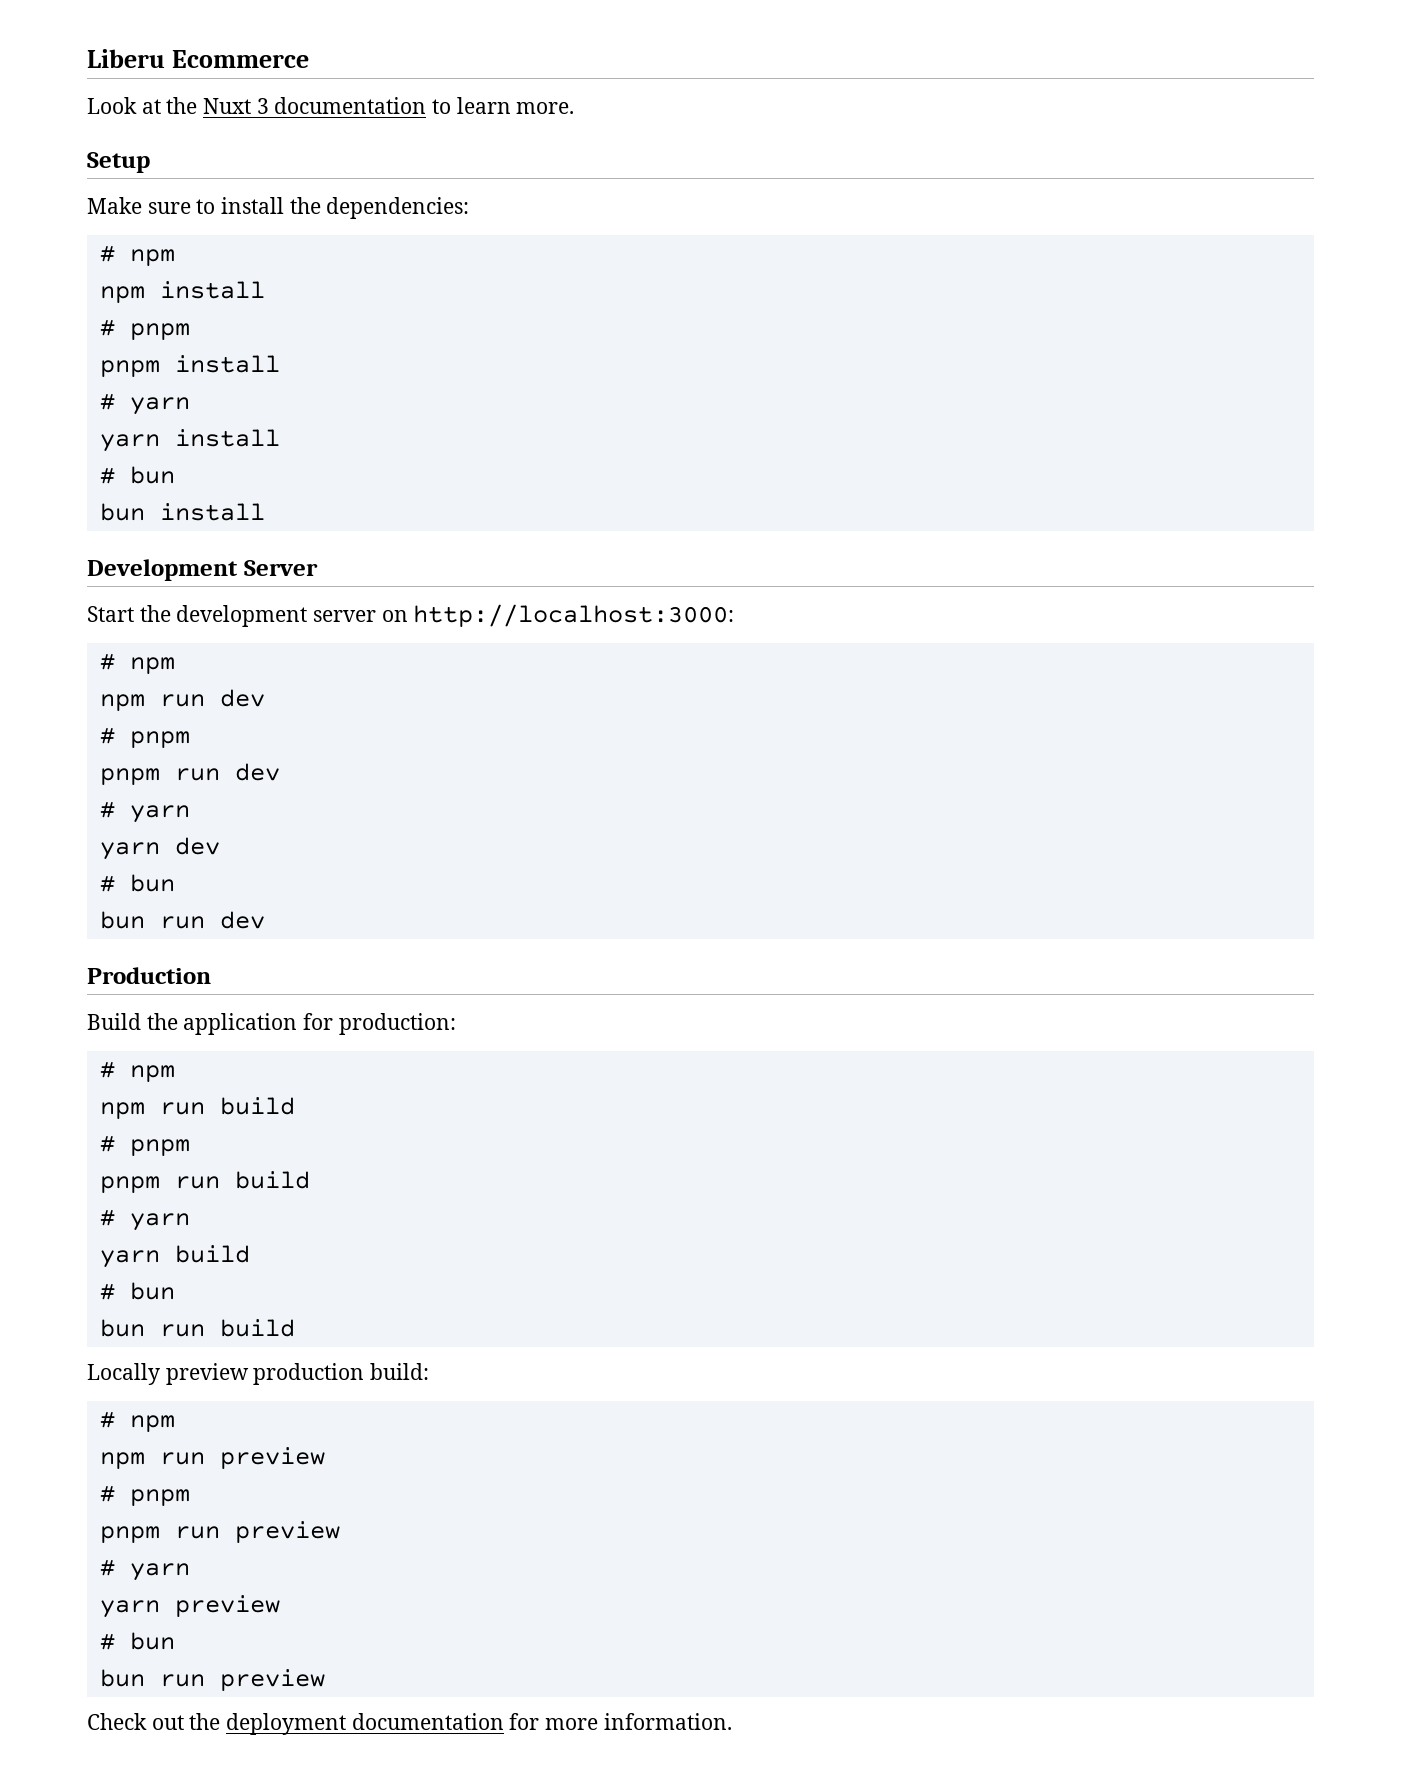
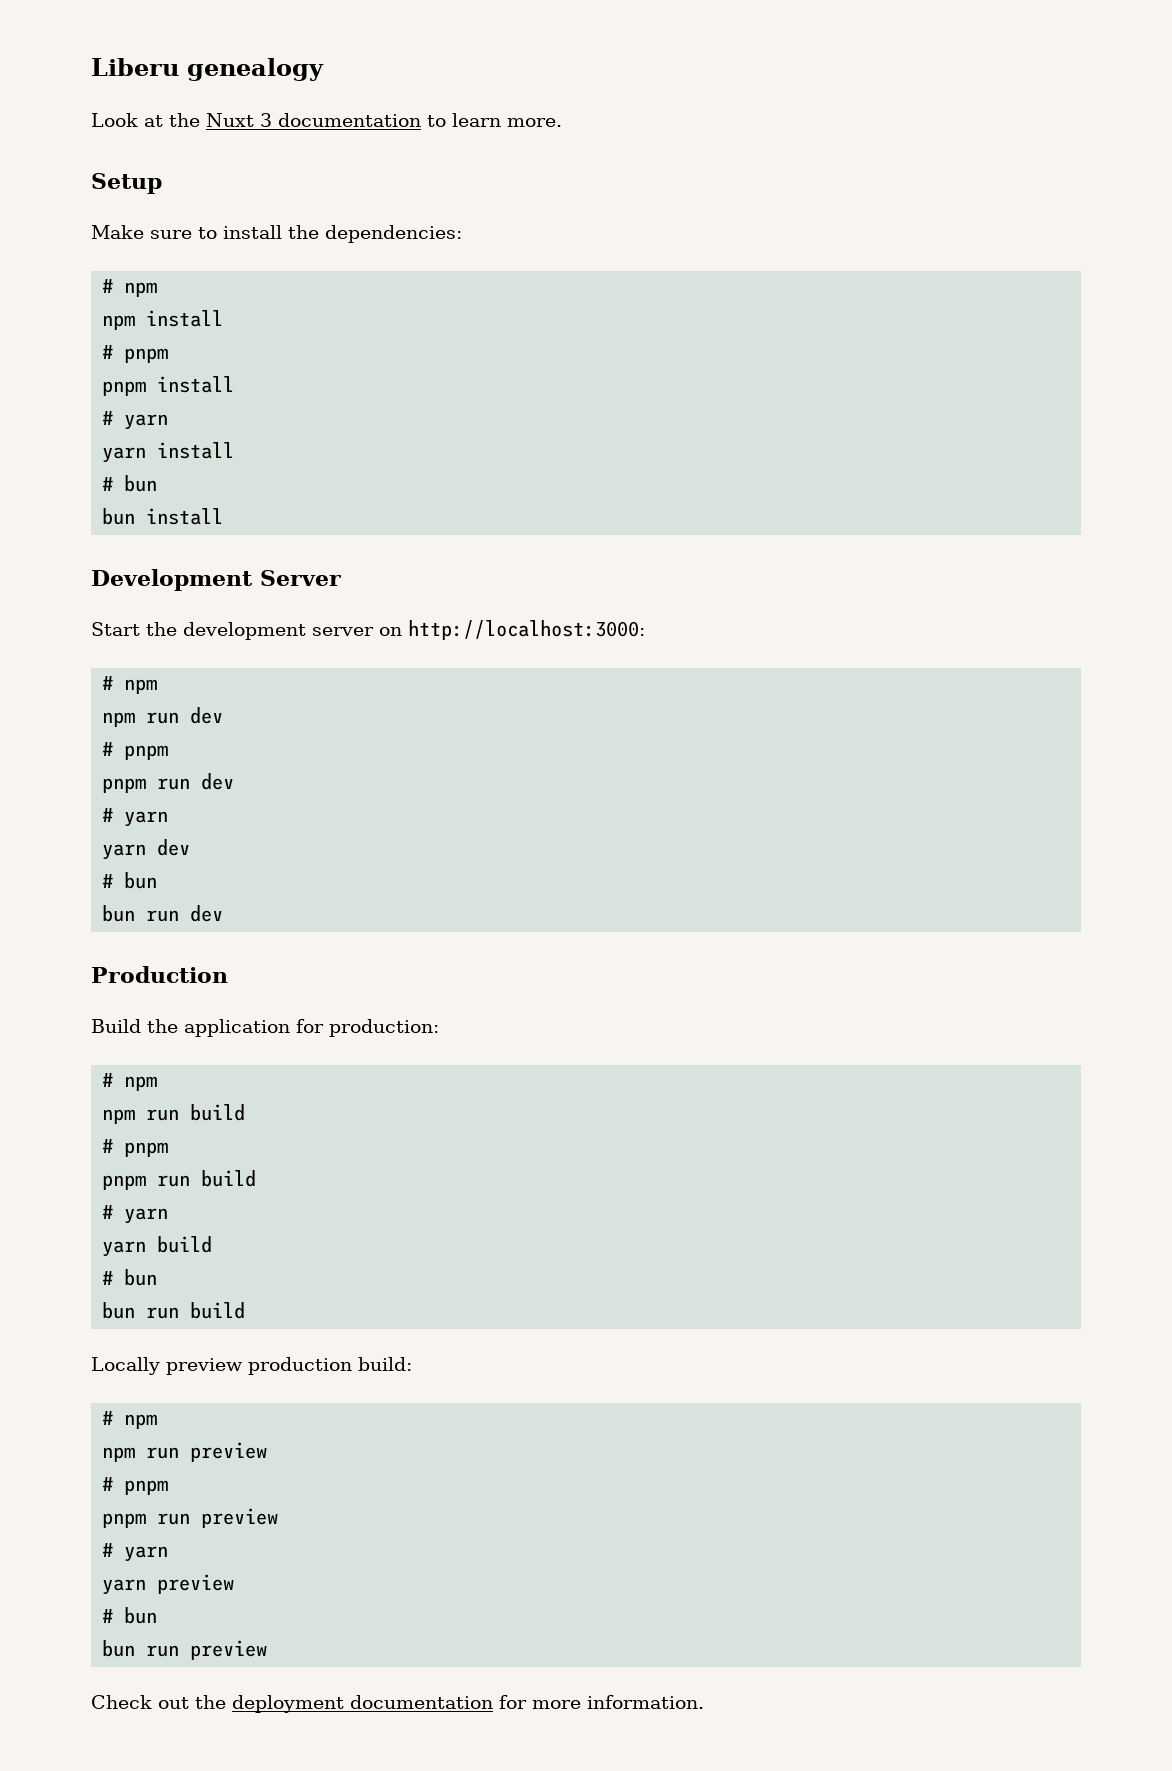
- Liberu Ecommerce
+ Liberu genealogy

